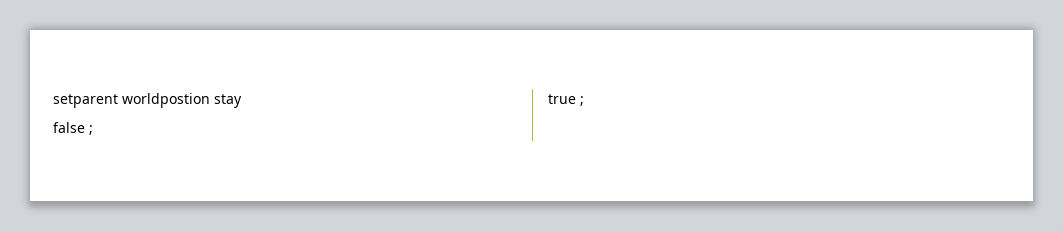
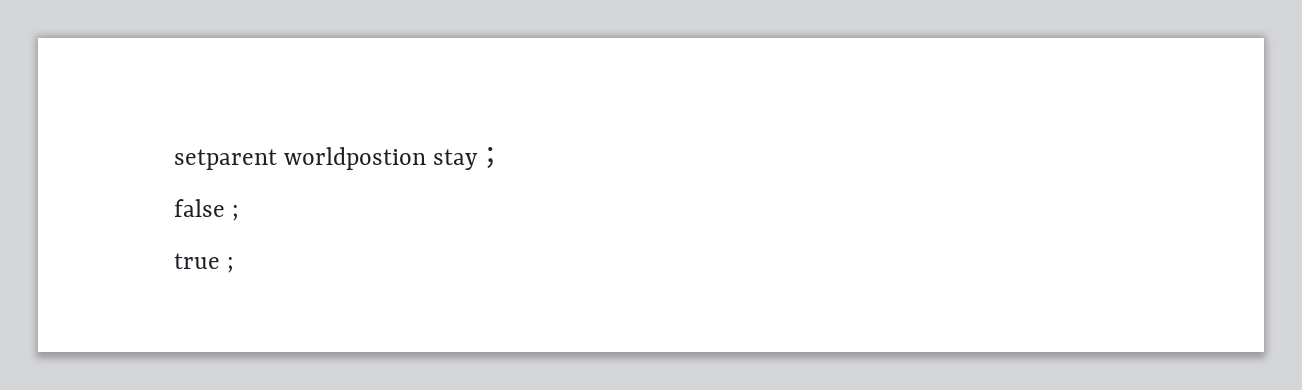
- setparent worldpostion stay
+ setparent worldpostion stay；

